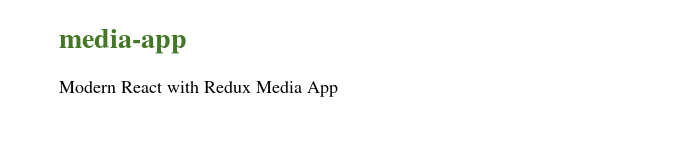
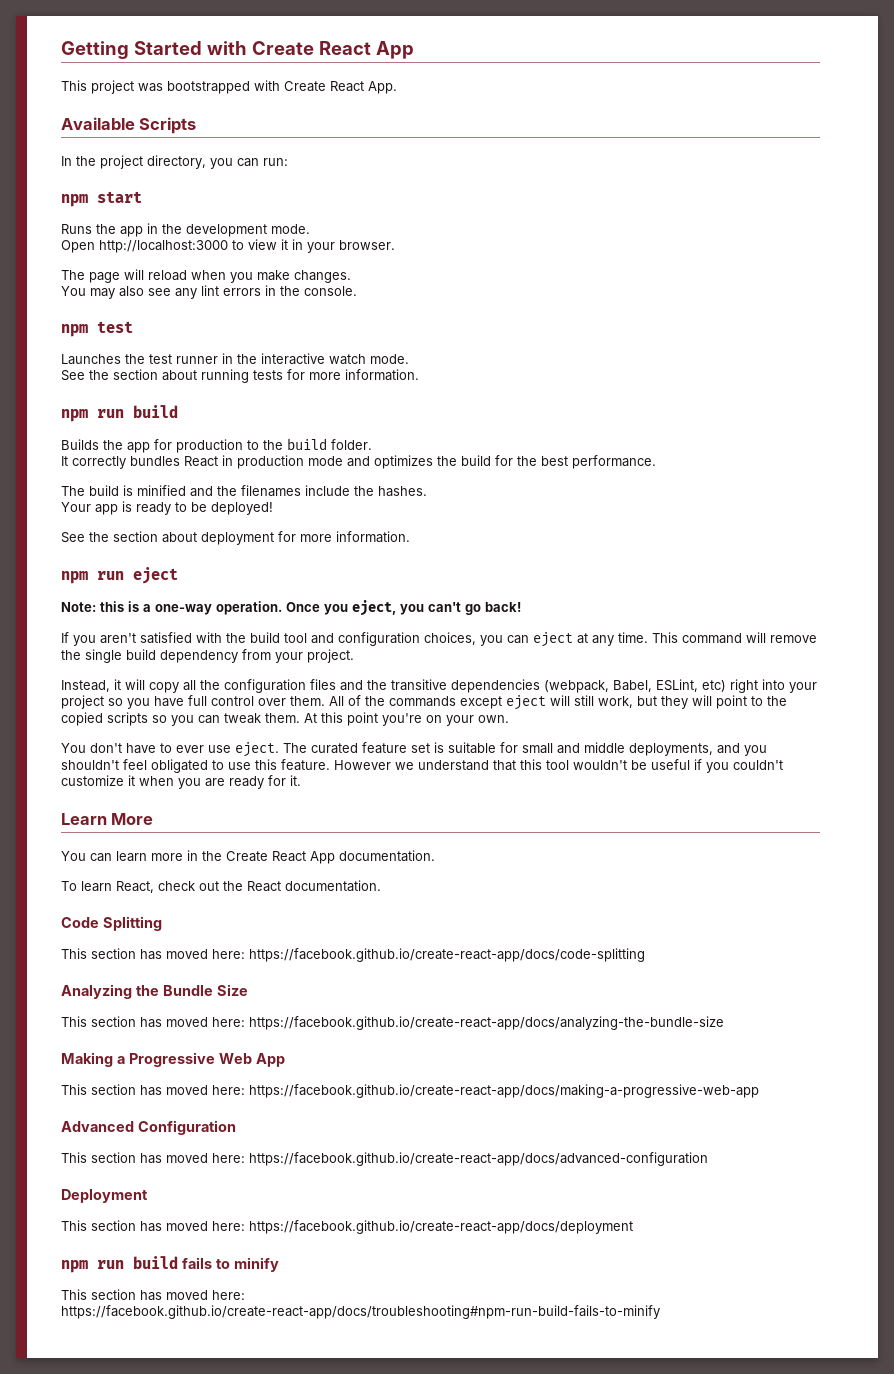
- media-app
- Modern React with Redux Media App
+ Getting Started with Create React App
+ This project was bootstrapped with Create React App.
+ Available Scripts
+ In the project directory, you can run:
+ npm start
+ Runs the app in the development mode.
+ Open http://localhost:3000 to view it in your browser.
+ The page will reload when you make changes.
+ You may also see any lint errors in the console.
+ npm test
+ Launches the test runner in the interactive watch mode.
+ See the section about running tests for more information.
+ npm run build
+ Builds the app for production to the build folder.
+ It correctly bundles React in production mode and optimizes the build for the best performance.
+ The build is minified and the filenames include the hashes.
+ Your app is ready to be deployed!
+ See the section about deployment for more information.
+ npm run eject
+ Note: this is a one-way operation. Once you eject, you can't go back!
+ If you aren't satisfied with the build tool and configuration choices, you can eject at any time. This command will remove the single build dependency from your project.
+ Instead, it will copy all the configuration files and the transitive dependencies (webpack, Babel, ESLint, etc) right into your project so you have full control over them. All of the commands except eject will still work, but they will point to the copied scripts so you can tweak them. At this point you're on your own.
+ You don't have to ever use eject. The curated feature set is suitable for small and middle deployments, and you shouldn't feel obligated to use this feature. However we understand that this tool wouldn't be useful if you couldn't customize it when you are ready for it.
+ Learn More
+ You can learn more in the Create React App documentation.
+ To learn React, check out the React documentation.
+ Code Splitting
+ This section has moved here: https://facebook.github.io/create-react-app/docs/code-splitting
+ Analyzing the Bundle Size
+ This section has moved here: https://facebook.github.io/create-react-app/docs/analyzing-the-bundle-size
+ Making a Progressive Web App
+ This section has moved here: https://facebook.github.io/create-react-app/docs/making-a-progressive-web-app
+ Advanced Configuration
+ This section has moved here: https://facebook.github.io/create-react-app/docs/advanced-configuration
+ Deployment
+ This section has moved here: https://facebook.github.io/create-react-app/docs/deployment
+ npm run build fails to minify
+ This section has moved here: https://facebook.github.io/create-react-app/docs/troubleshooting#npm-run-build-fails-to-minify

